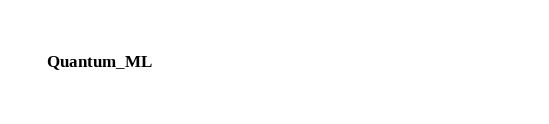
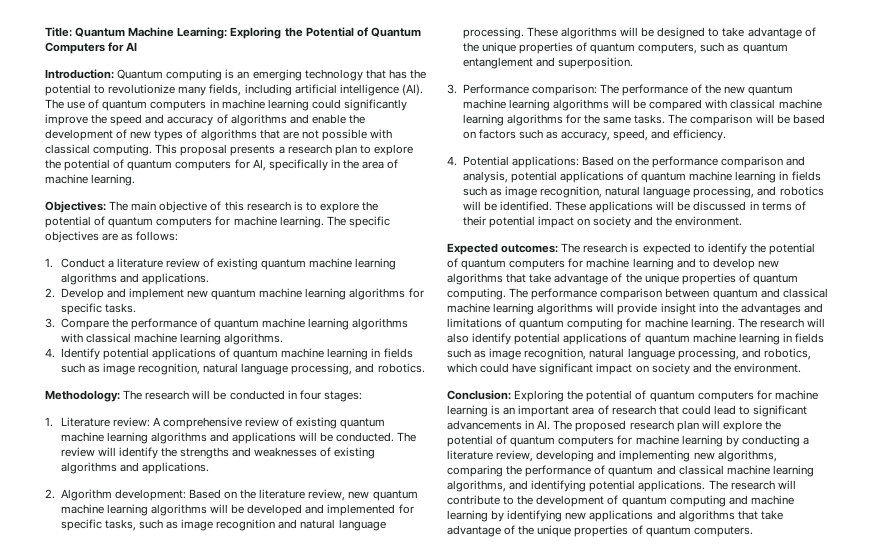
- Quantum_ML
+ Title: Quantum Machine Learning: Exploring the Potential of Quantum Computers for AI
+ Introduction: Quantum computing is an emerging technology that has the potential to revolutionize many fields, including artificial intelligence (AI). The use of quantum computers in machine learning could significantly improve the speed and accuracy of algorithms and enable the development of new types of algorithms that are not possible with classical computing. This proposal presents a research plan to explore the potential of quantum computers for AI, specifically in the area of machine learning.
+ Objectives: The main objective of this research is to explore the potential of quantum computers for machine learning. The specific objectives are as follows:
+ 1. Conduct a literature review of existing quantum machine learning algorithms and applications.
+ 2. Develop and implement new quantum machine learning algorithms for specific tasks.
+ 3. Compare the performance of quantum machine learning algorithms with classical machine learning algorithms.
+ 4. Identify potential applications of quantum machine learning in fields such as image recognition, natural language processing, and robotics.
+ Methodology: The research will be conducted in four stages:
+ 1. Literature review: A comprehensive review of existing quantum machine learning algorithms and applications will be conducted. The review will identify the strengths and weaknesses of existing algorithms and applications.
+ 2. Algorithm development: Based on the literature review, new quantum machine learning algorithms will be developed and implemented for specific tasks, such as image recognition and natural language processing. These algorithms will be designed to take advantage of the unique properties of quantum computers, such as quantum entanglement and superposition.
+ 3. Performance comparison: The performance of the new quantum machine learning algorithms will be compared with classical machine learning algorithms for the same tasks. The comparison will be based on factors such as accuracy, speed, and efficiency.
+ 4. Potential applications: Based on the performance comparison and analysis, potential applications of quantum machine learning in fields such as image recognition, natural language processing, and robotics will be identified. These applications will be discussed in terms of their potential impact on society and the environment.
+ Expected outcomes: The research is expected to identify the potential of quantum computers for machine learning and to develop new algorithms that take advantage of the unique properties of quantum computing. The performance comparison between quantum and classical machine learning algorithms will provide insight into the advantages and limitations of quantum computing for machine learning. The research will also identify potential applications of quantum machine learning in fields such as image recognition, natural language processing, and robotics, which could have significant impact on society and the environment.
+ Conclusion: Exploring the potential of quantum computers for machine learning is an important area of research that could lead to significant advancements in AI. The proposed research plan will explore the potential of quantum computers for machine learning by conducting a literature review, developing and implementing new algorithms, comparing the performance of quantum and classical machine learning algorithms, and identifying potential applications. The research will contribute to the development of quantum computing and machine learning by identifying new applications and algorithms that take advantage of the unique properties of quantum computers.

